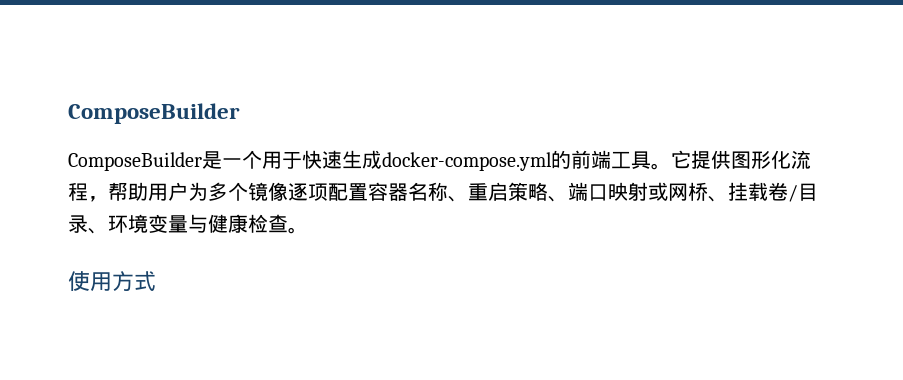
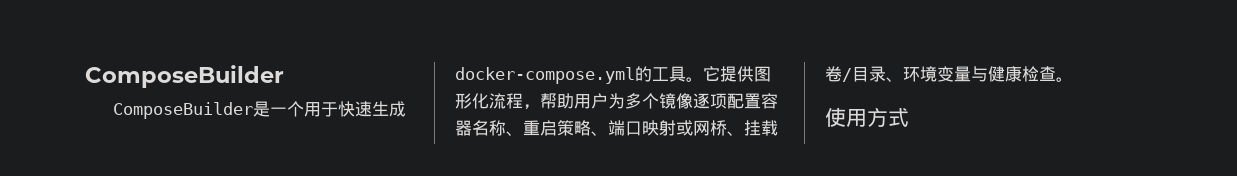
- ComposeBuilder是一个用于快速生成docker-compose.yml的前端工具。
+ ComposeBuilder是一个用于快速生成docker-compose.yml的工具。

